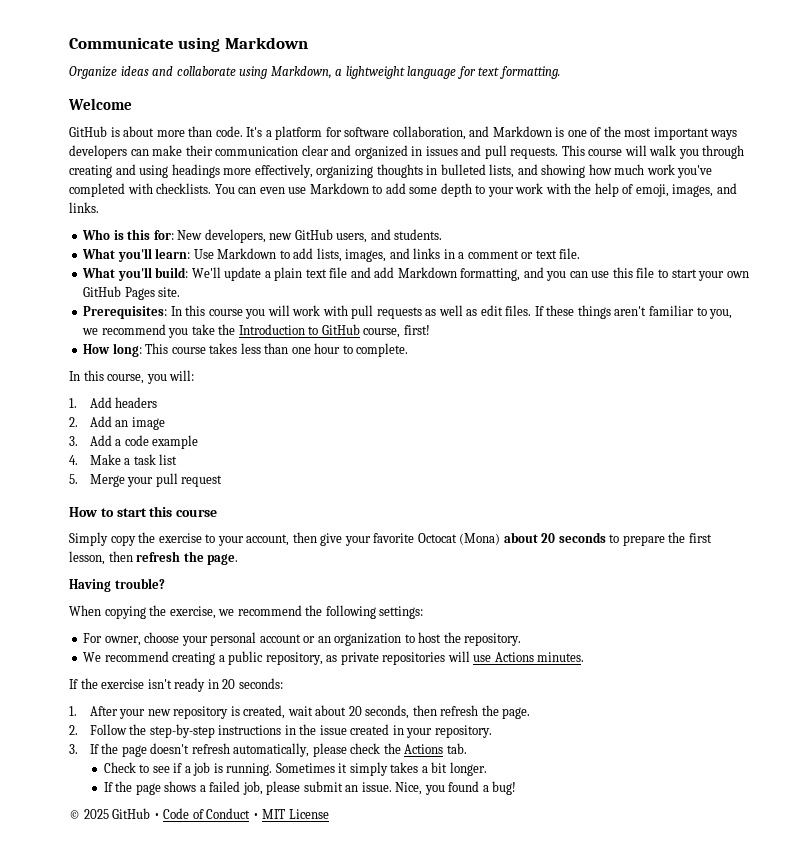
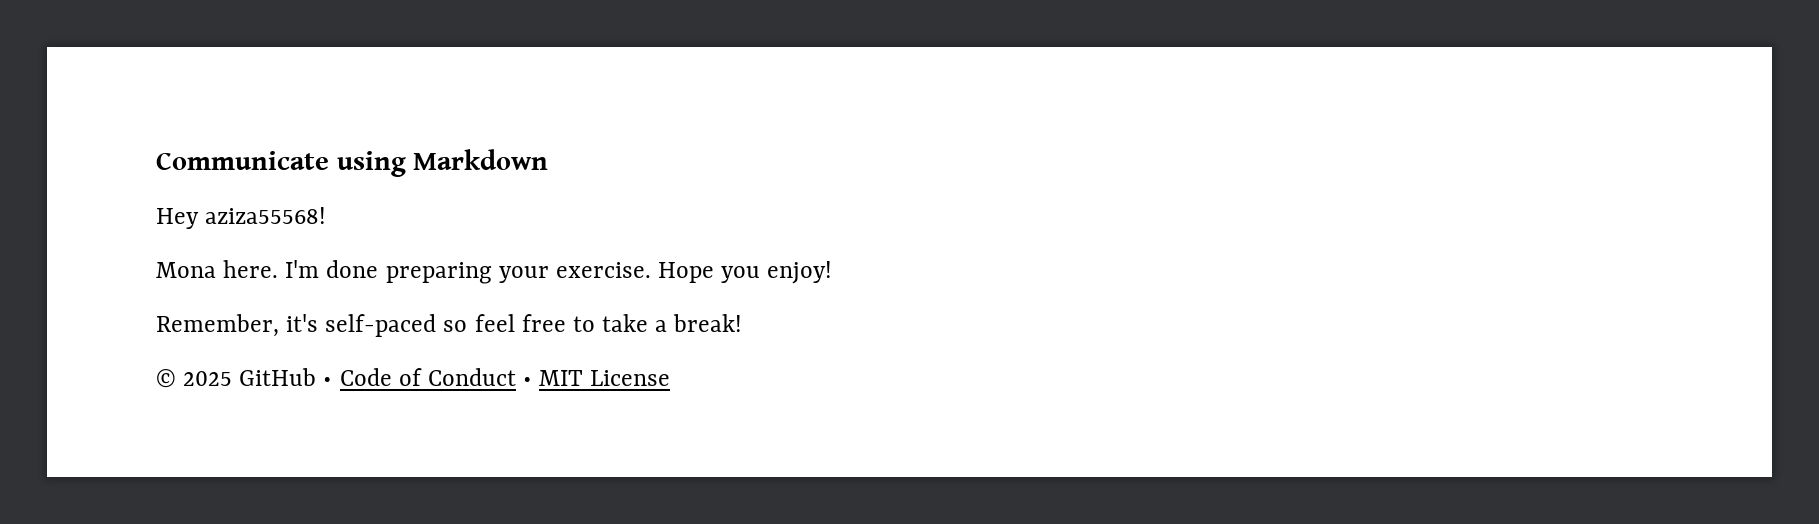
- Organize ideas and collaborate using Markdown, a lightweight language for text formatting.
- Welcome
- GitHub is about more than code. It's a platform for software collaboration, and Markdown is one of the most important ways developers can make their communication clear and organized in issues and pull requests. This course will walk you through creating and using headings more effectively, organizing thoughts in bulleted lists, and showing how much work you've completed with checklists. You can even use Markdown to add some depth to your work with the help of emoji, images, and links.
- Who is this for: New developers, new GitHub users, and students.
- What you'll learn: Use Markdown to add lists, images, and links in a comment or text file.
- What you'll build: We'll update a plain text file and add Markdown formatting, and you can use this file to start your own GitHub Pages site.
- Prerequisites: In this course you will work with pull requests as well as edit files. If these things aren't familiar to you, we recommend you take the Introduction to GitHub course, first!
- How long: This course takes less than one hour to complete.
- In this course, you will:
- 1. Add headers
- 2. Add an image
- 3. Add a code example
- 4. Make a task list
- 5. Merge your pull request
- How to start this course
- Simply copy the exercise to your account, then give your favorite Octocat (Mona) about 20 seconds to prepare the first lesson, then refresh the page.
- Having trouble?
- When copying the exercise, we recommend the following settings:
- For owner, choose your personal account or an organization to host the repository.
- We recommend creating a public repository, as private repositories will use Actions minutes.
- If the exercise isn't ready in 20 seconds:
- 1. After your new repository is created, wait about 20 seconds, then refresh the page.
- 2. Follow the step-by-step instructions in the issue created in your repository.
- 3. If the page doesn't refresh automatically, please check the Actions tab.
- Check to see if a job is running. Sometimes it simply takes a bit longer.
- If the page shows a failed job, please submit an issue. Nice, you found a bug!
+ Hey aziza55568!
+ Mona here. I'm done preparing your exercise. Hope you enjoy!
+ Remember, it's self-paced so feel free to take a break!

